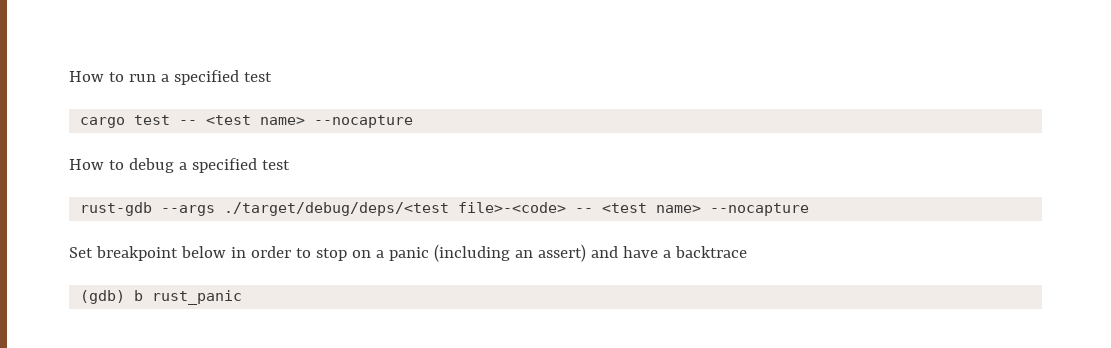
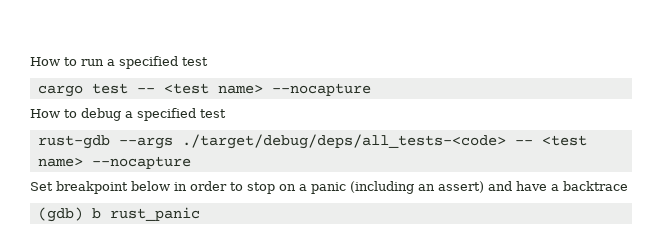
- rust-gdb --args ./target/debug/deps/<test file>-<code> -- <test name> --nocapture
+ rust-gdb --args ./target/debug/deps/all_tests-<code> -- <test name> --nocapture

